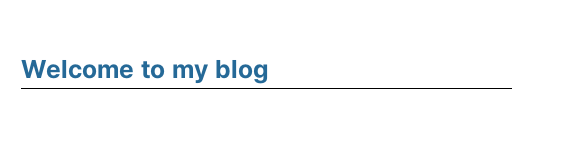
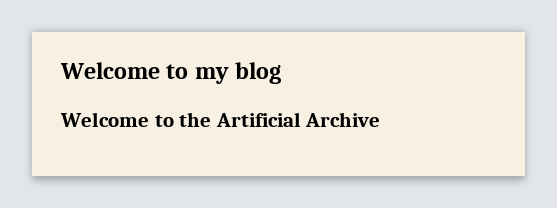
+ Welcome to the Artificial Archive

